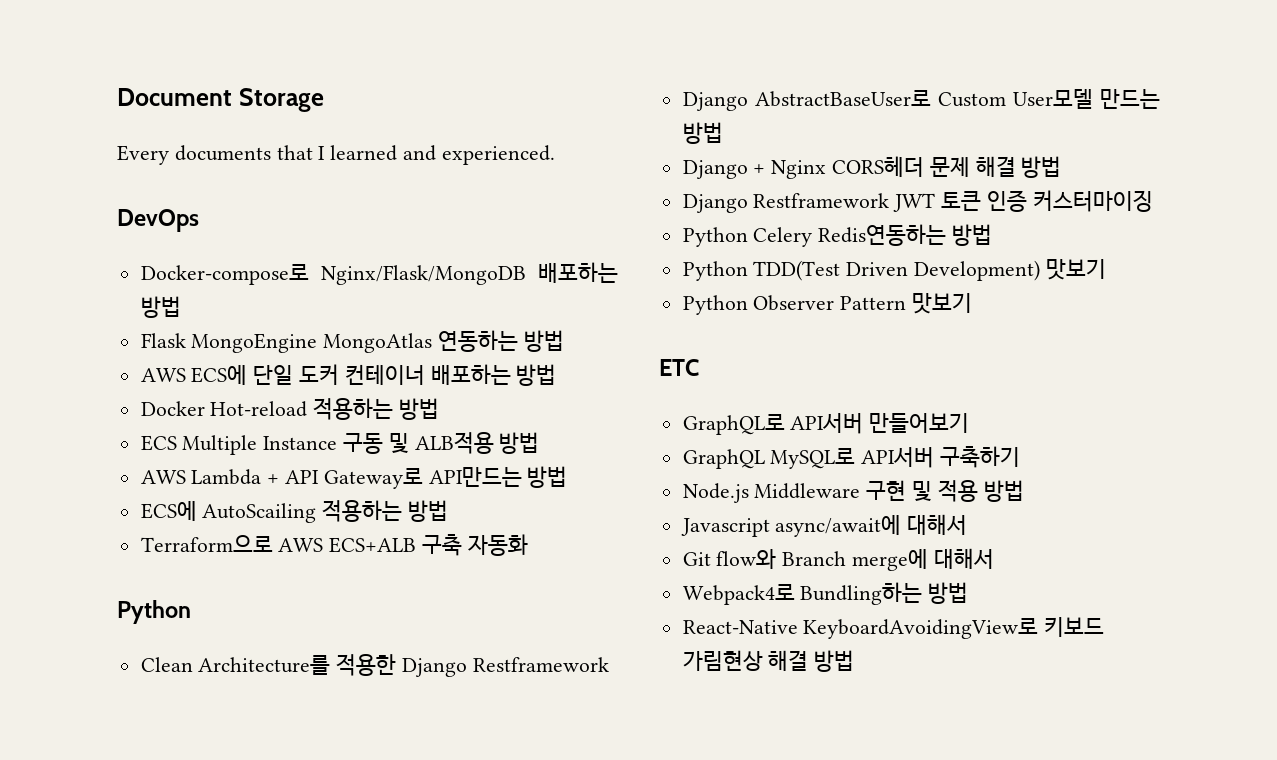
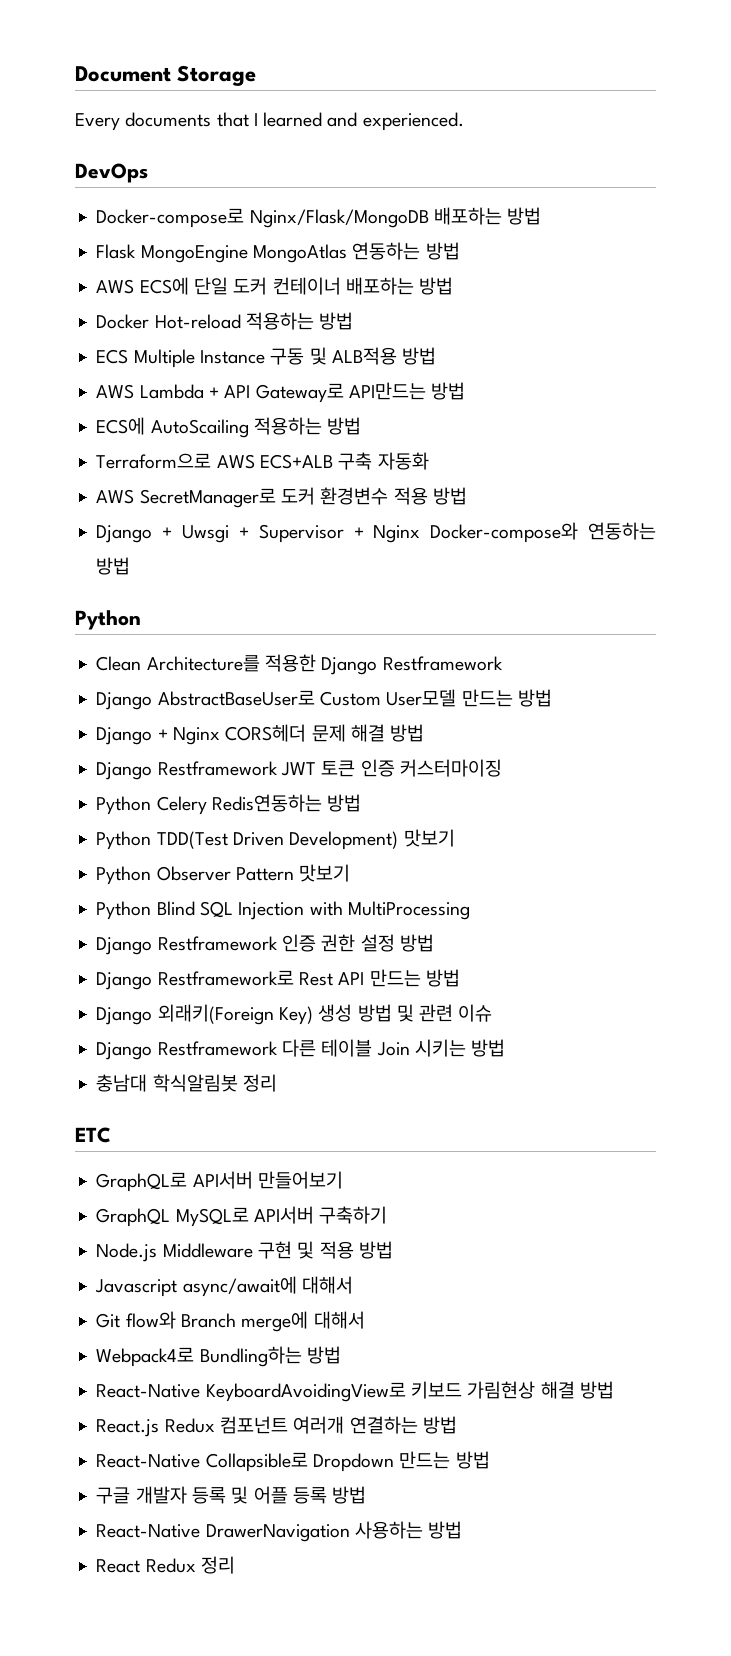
+ AWS SecretManager로 도커 환경변수 적용 방법
+ Django + Uwsgi + Supervisor + Nginx Docker-compose와 연동하는 방법
+ Python Blind SQL Injection with MultiProcessing
+ Django Restframework 인증 권한 설정 방법
+ Django Restframework로 Rest API 만드는 방법
+ Django 외래키(Foreign Key) 생성 방법 및 관련 이슈
+ Django Restframework 다른 테이블 Join 시키는 방법
+ 충남대 학식알림봇 정리
+ React.js Redux 컴포넌트 여러개 연결하는 방법
+ React-Native Collapsible로 Dropdown 만드는 방법
+ 구글 개발자 등록 및 어플 등록 방법
+ React-Native DrawerNavigation 사용하는 방법
+ React Redux 정리

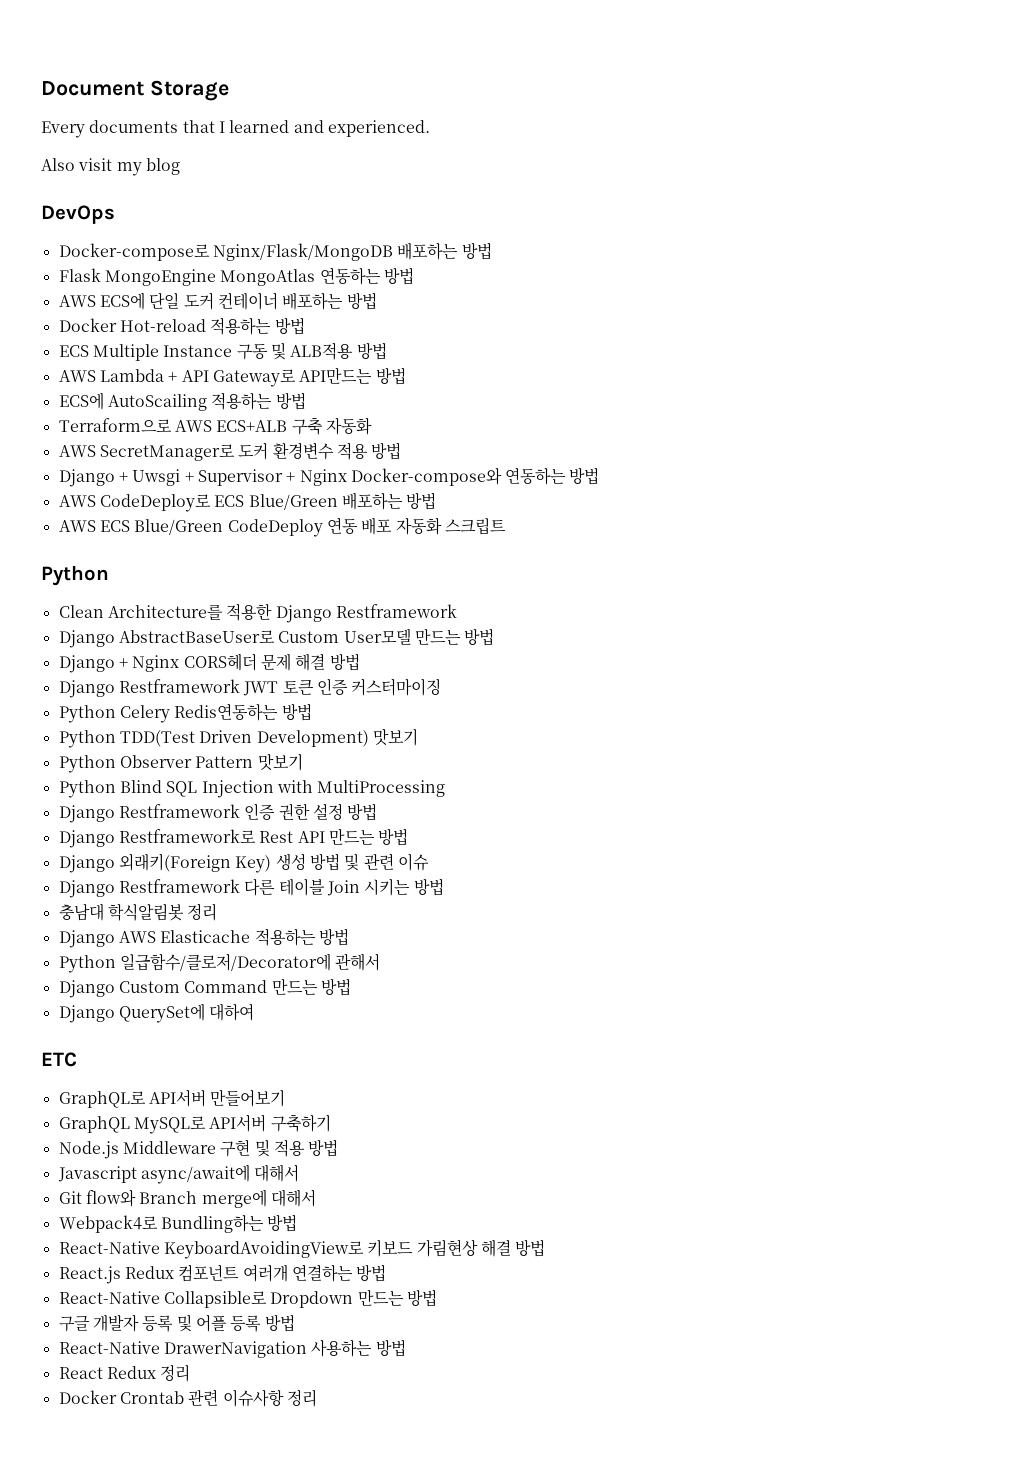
+ Also visit my blog
+ AWS CodeDeploy로 ECS Blue/Green 배포하는 방법
+ AWS ECS Blue/Green CodeDeploy 연동 배포 자동화 스크립트
+ Django AWS Elasticache 적용하는 방법
+ Python 일급함수/클로저/Decorator에 관해서
+ Django Custom Command 만드는 방법
+ Django QuerySet에 대하여
+ Docker Crontab 관련 이슈사항 정리

